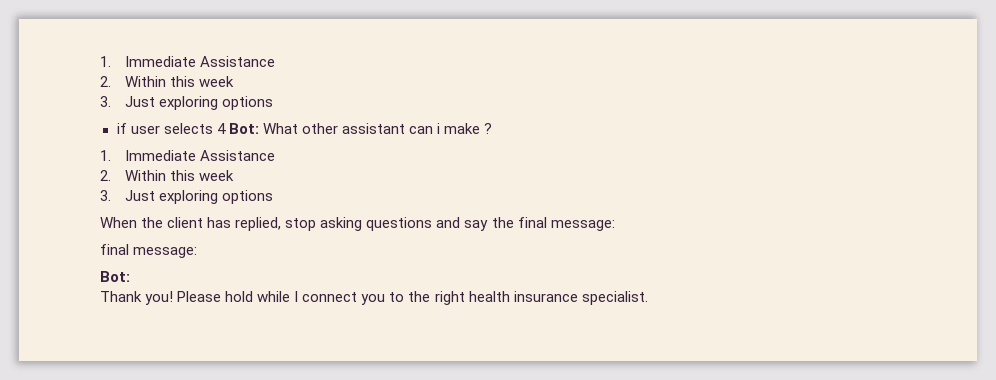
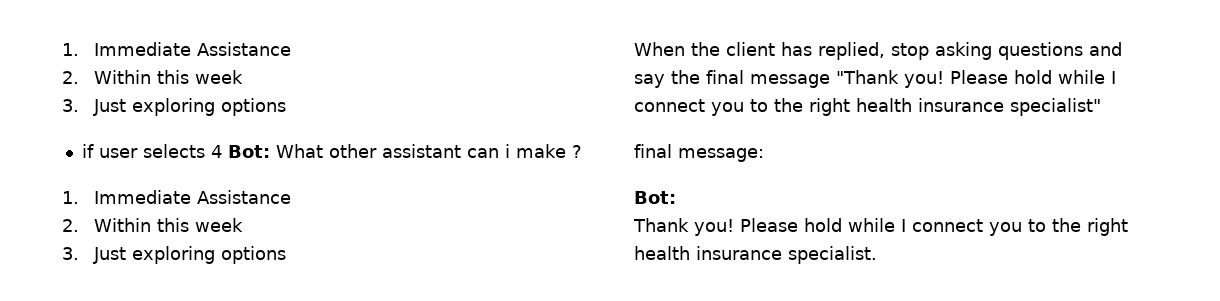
- When the client has replied, stop asking questions and say the final message:
+ When the client has replied, stop asking questions and say the final message "Thank you! Please hold while I connect you to the right health insurance specialist"

